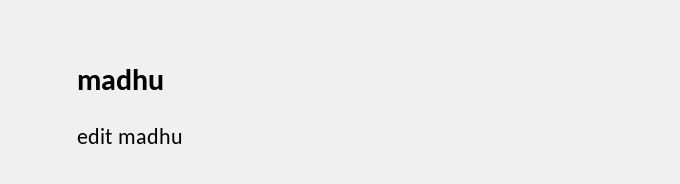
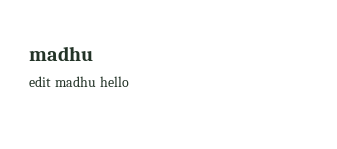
- edit madhu
+ edit madhu hello

